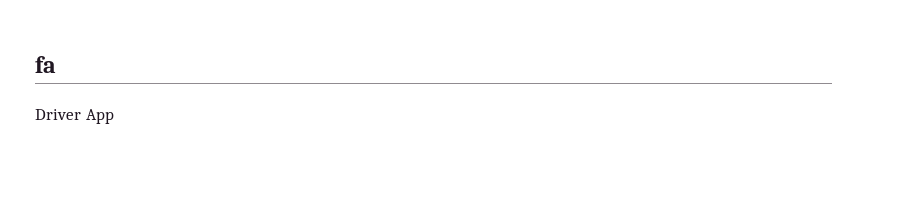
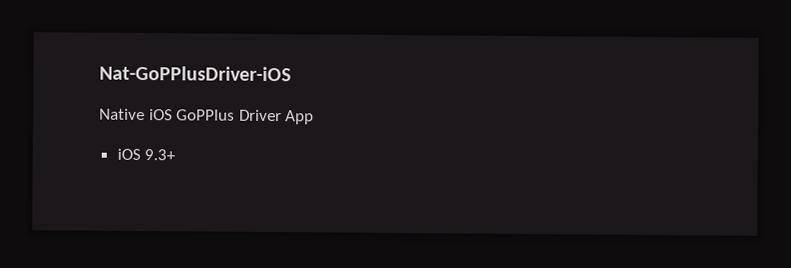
- fa
- Driver App
+ Nat-GoPPlusDriver-iOS
+ Native iOS GoPPlus Driver App
+ iOS 9.3+

